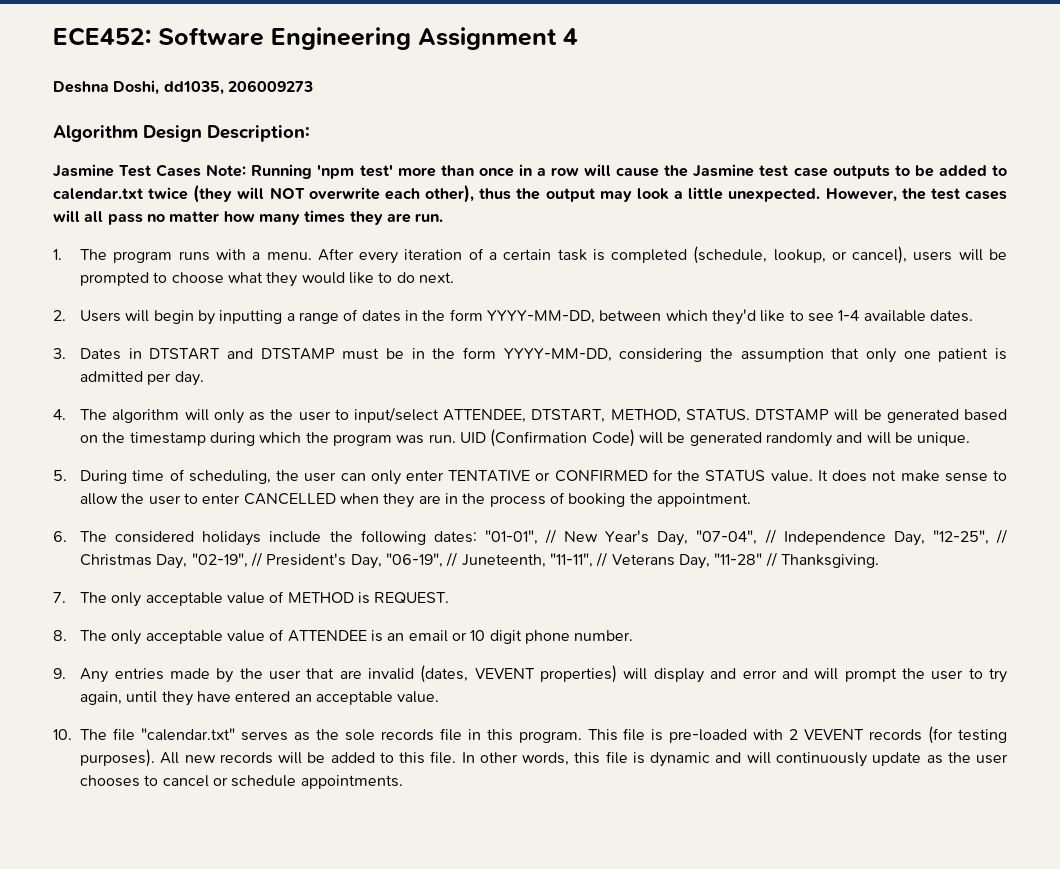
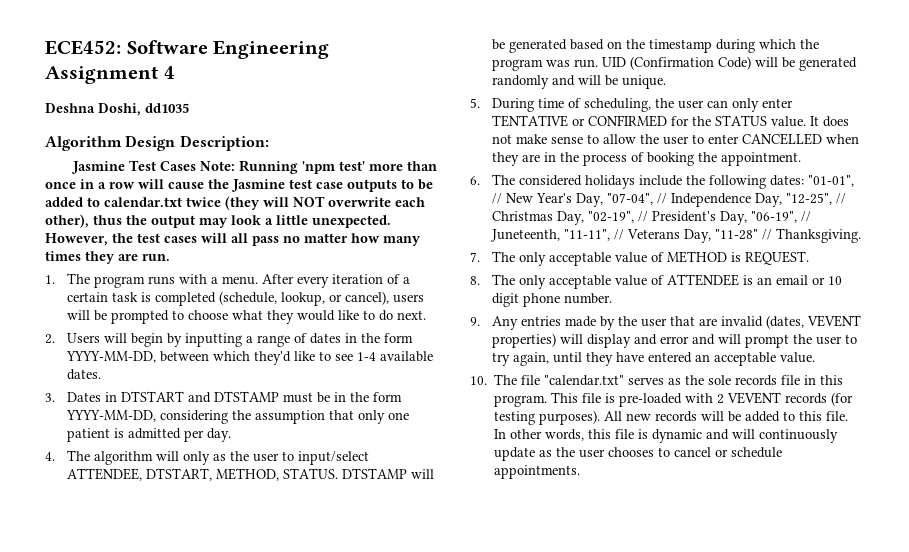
- Deshna Doshi, dd1035, 206009273
+ Deshna Doshi, dd1035

